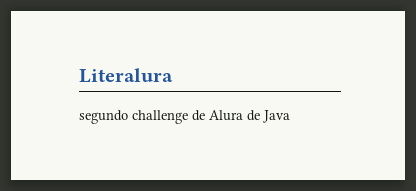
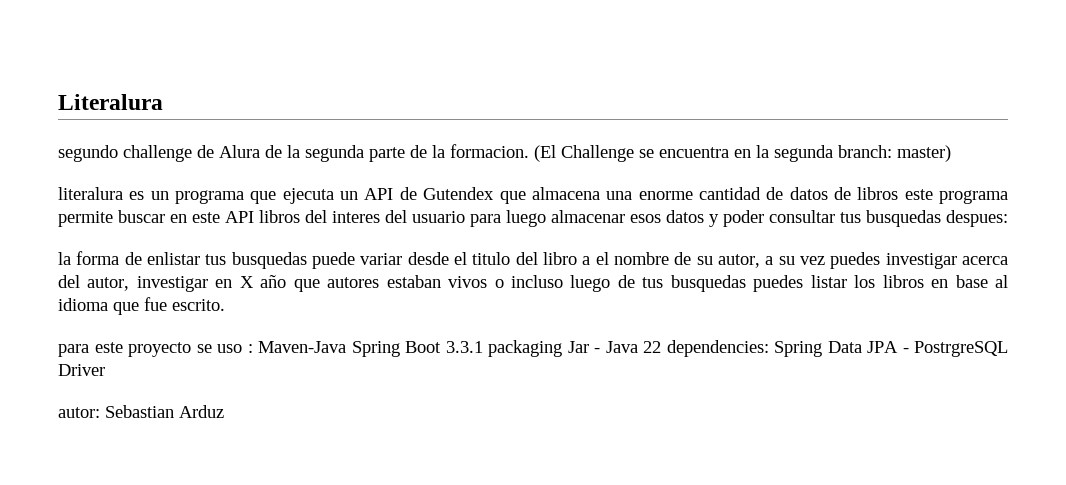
- segundo challenge de Alura de Java
+ segundo challenge de Alura de la segunda parte de la formacion. (El Challenge se encuentra en la segunda branch: master)
+ literalura es un programa que ejecuta un API de Gutendex que almacena una enorme cantidad de datos de libros este programa permite buscar en este API libros del interes del usuario para luego almacenar esos datos y poder consultar tus busquedas despues:
+ la forma de enlistar tus busquedas puede variar desde el titulo del libro a el nombre de su autor, a su vez puedes investigar acerca del autor, investigar en X año que autores estaban vivos o incluso luego de tus busquedas puedes listar los libros en base al idioma que fue escrito.
+ para este proyecto se uso : Maven-Java Spring Boot 3.3.1 packaging Jar - Java 22 dependencies: Spring Data JPA - PostrgreSQL Driver
+ autor: Sebastian Arduz

